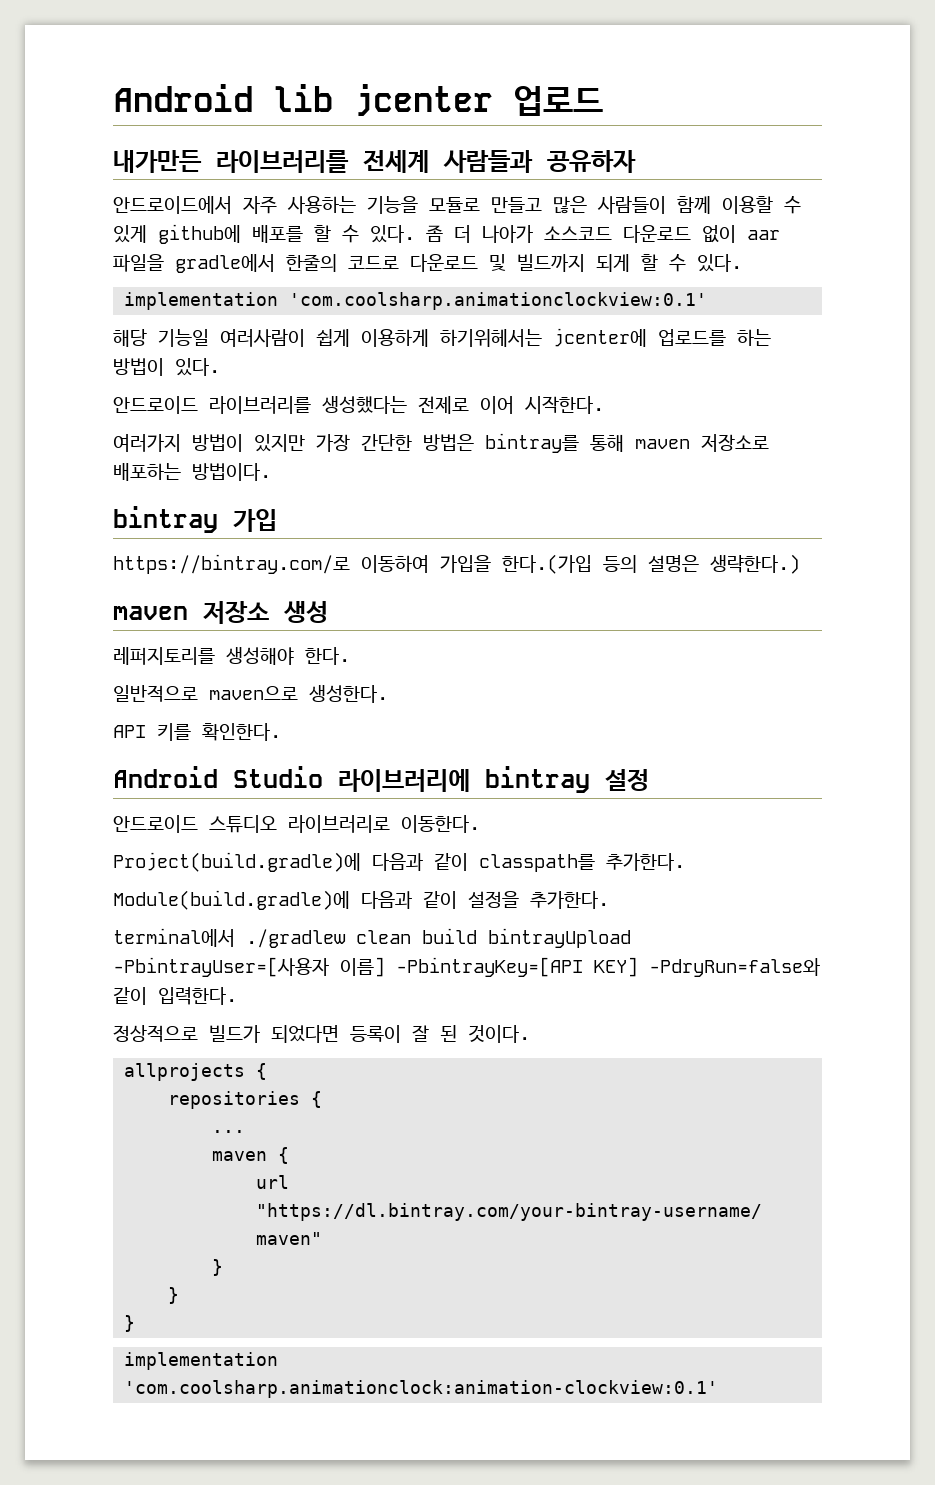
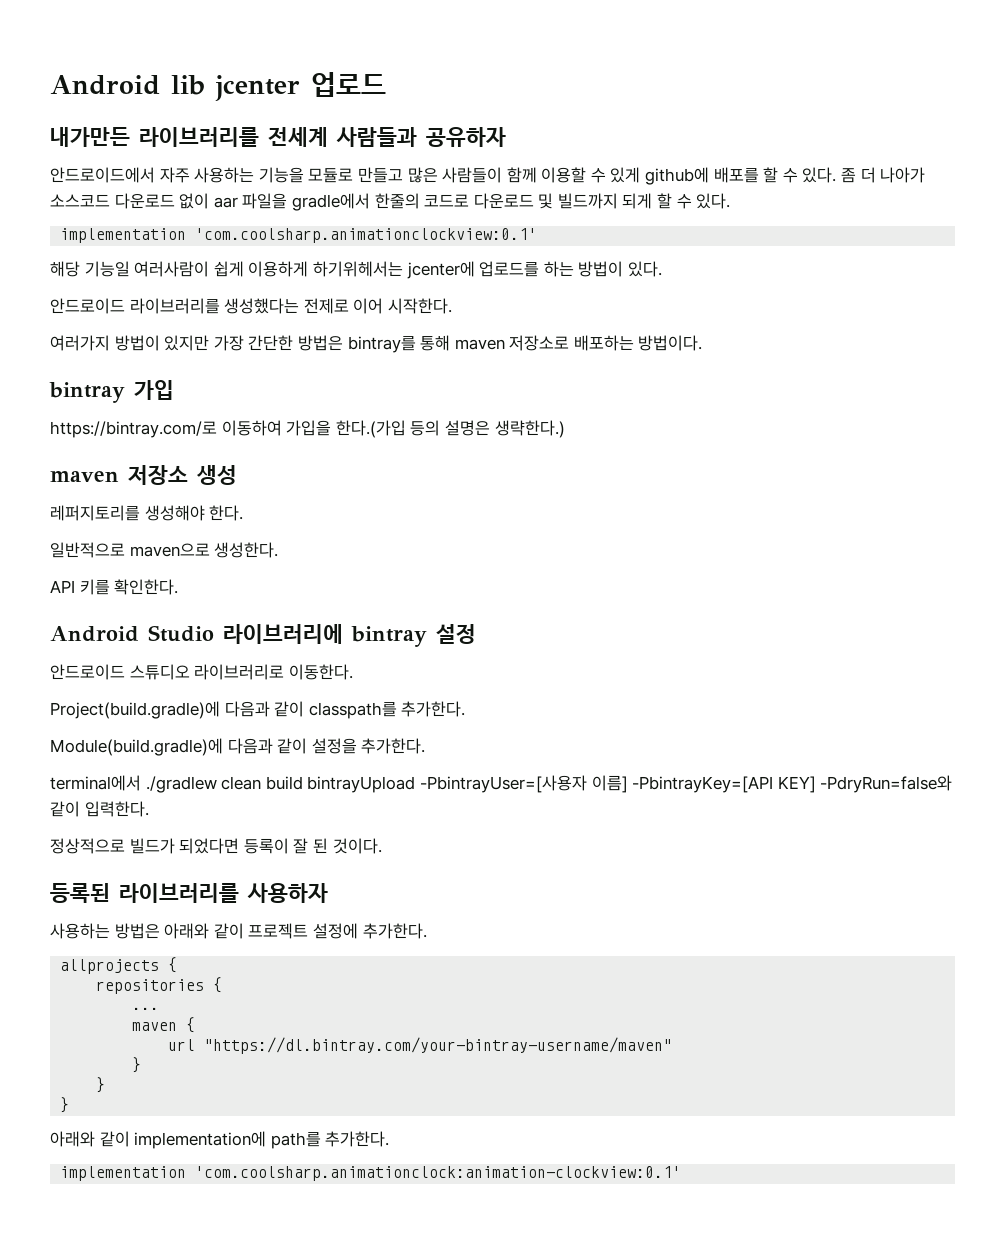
+ 등록된 라이브러리를 사용하자
+ 사용하는 방법은 아래와 같이 프로젝트 설정에 추가한다.
+ 아래와 같이 implementation에 path를 추가한다.

